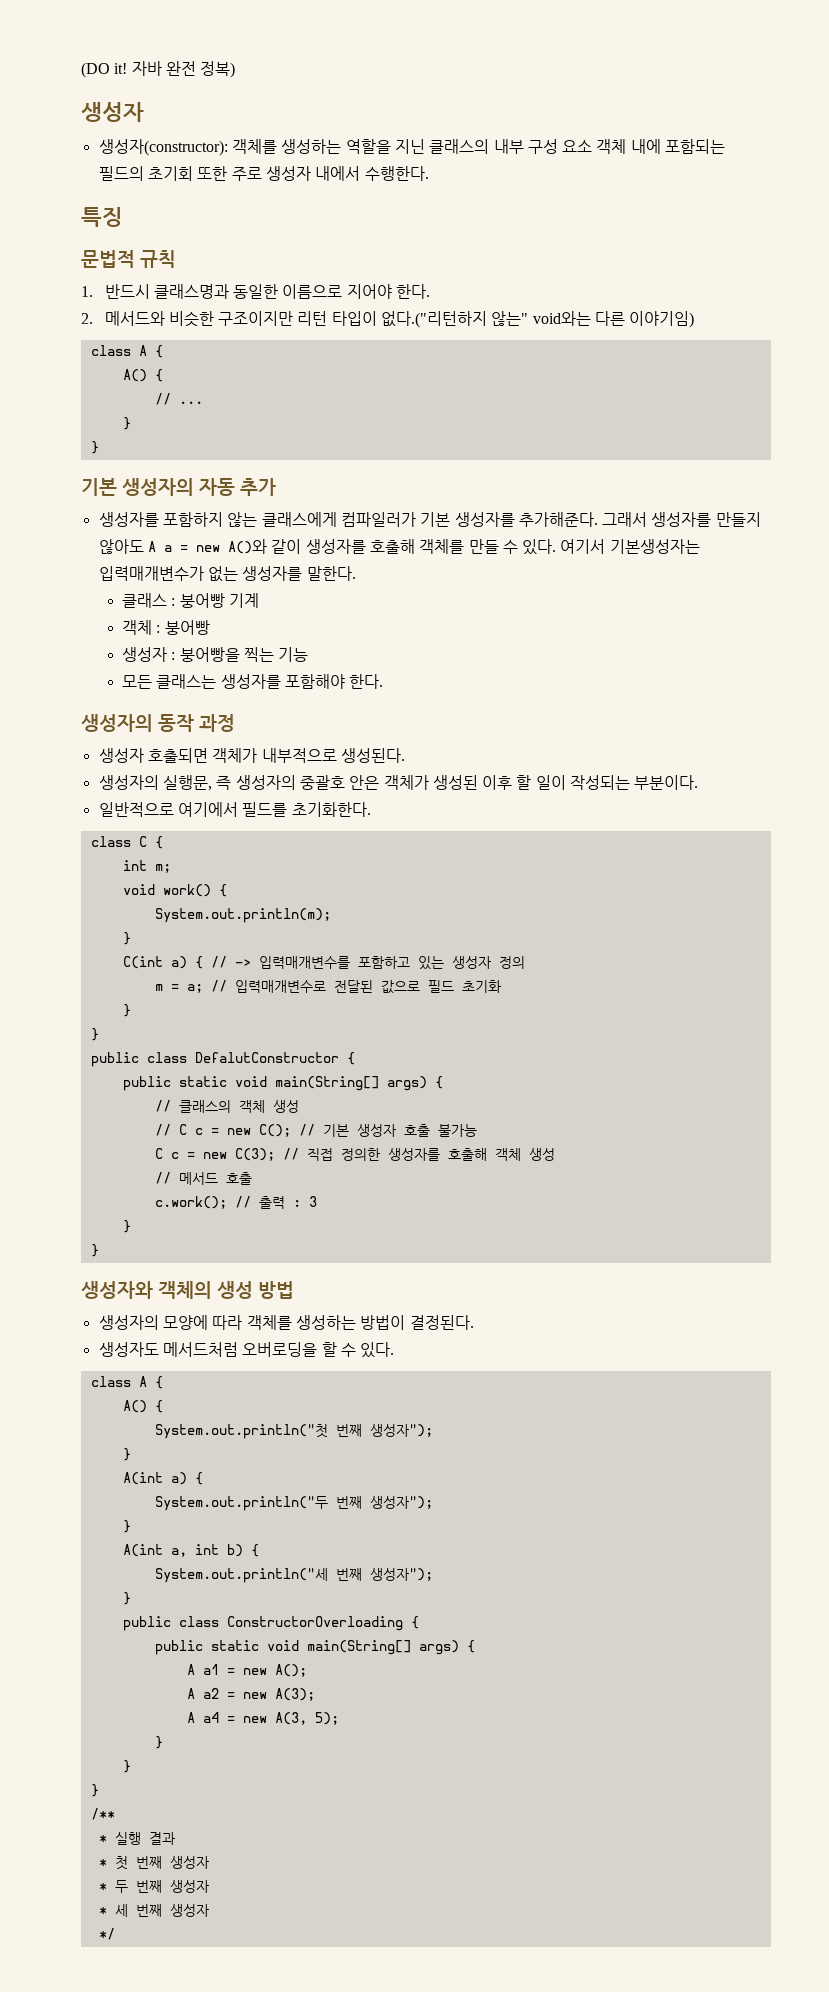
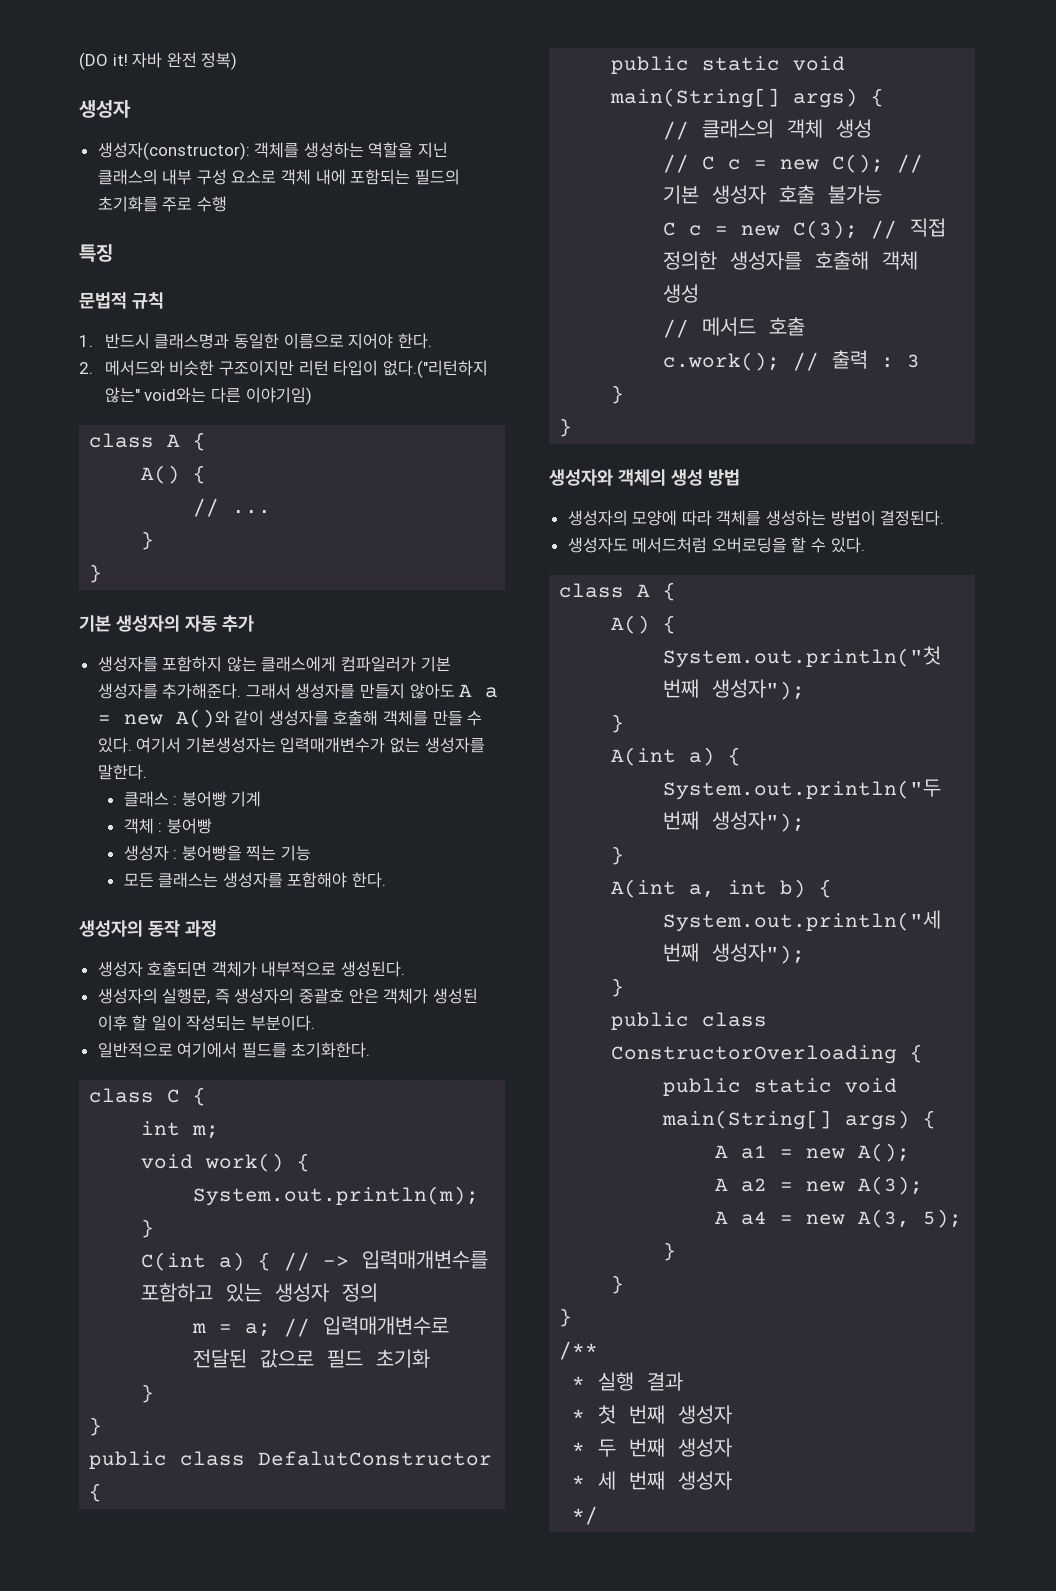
- 생성자(constructor): 객체를 생성하는 역할을 지닌 클래스의 내부 구성 요소 객체 내에 포함되는 필드의 초기회 또한 주로 생성자 내에서 수행한다.
+ 생성자(constructor): 객체를 생성하는 역할을 지닌 클래스의 내부 구성 요소로 객체 내에 포함되는 필드의 초기화를 주로 수행

